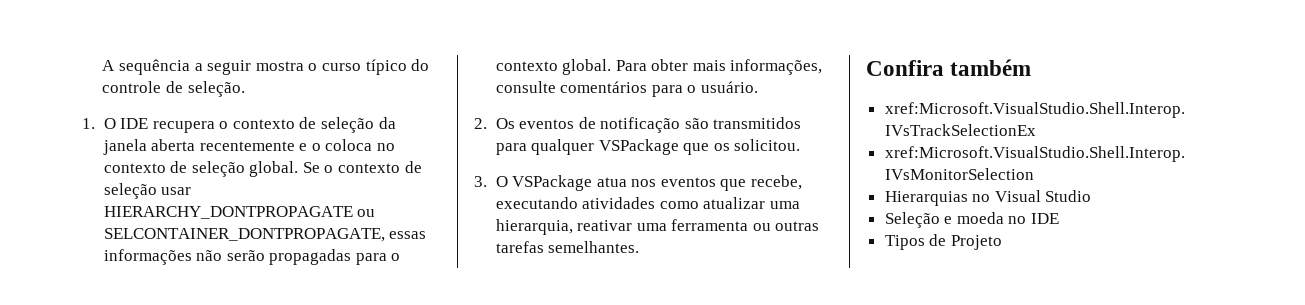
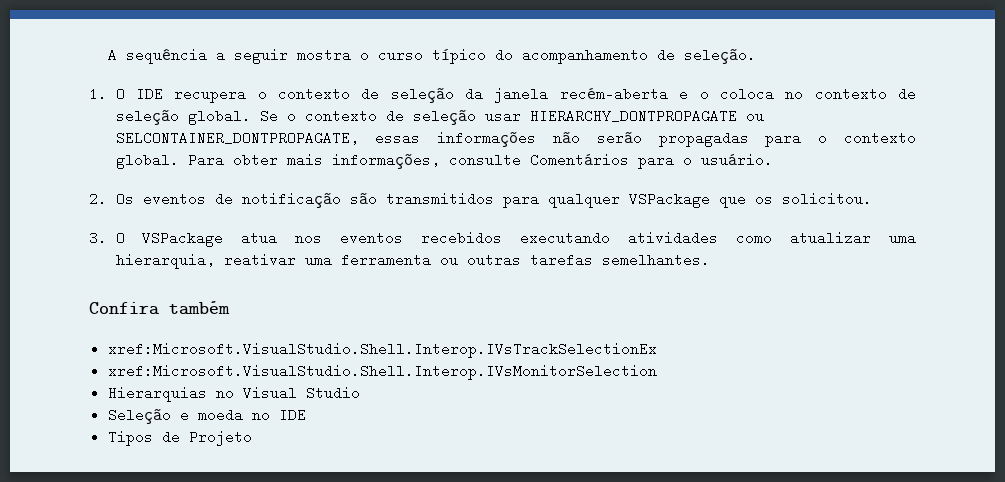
- A sequência a seguir mostra o curso típico do controle de seleção.
+ A sequência a seguir mostra o curso típico do acompanhamento de seleção.
- 1. O IDE recupera o contexto de seleção da janela aberta recentemente e o coloca no contexto de seleção global.
+ 1. O IDE recupera o contexto de seleção da janela recém-aberta e o coloca no contexto de seleção global.
- Para obter mais informações, consulte comentários para o usuário.
+ Para obter mais informações, consulte Comentários para o usuário.
- 3. O VSPackage atua nos eventos que recebe, executando atividades como atualizar uma hierarquia, reativar uma ferramenta ou outras tarefas semelhantes.
+ 3. O VSPackage atua nos eventos recebidos executando atividades como atualizar uma hierarquia, reativar uma ferramenta ou outras tarefas semelhantes.

